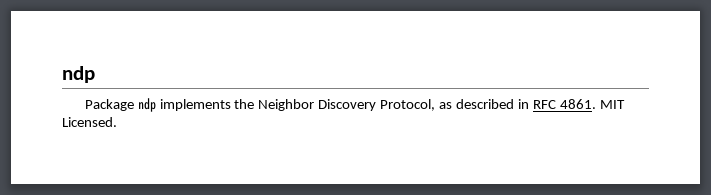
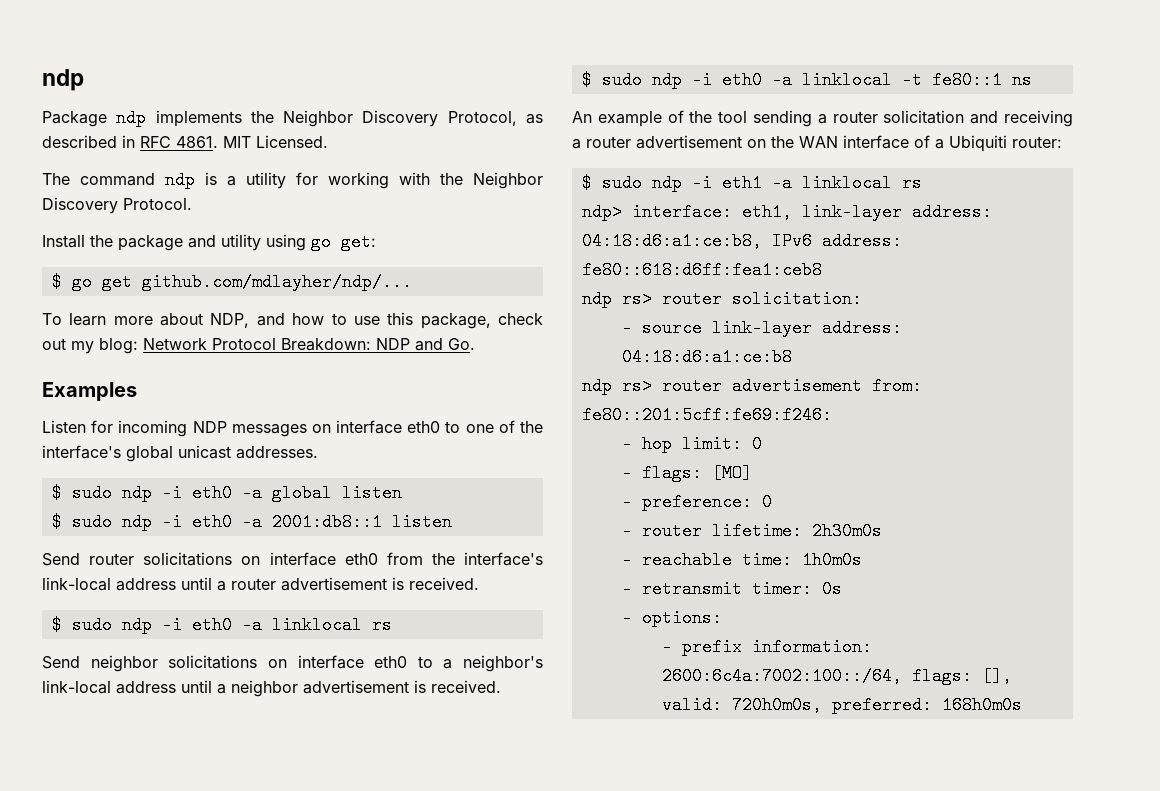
+ The command ndp is a utility for working with the Neighbor Discovery Protocol.
+ Install the package and utility using go get:
+ $ go get github.com/mdlayher/ndp/...
+ To learn more about NDP, and how to use this package, check out my blog: Network Protocol Breakdown: NDP and Go.
+ Examples
+ Listen for incoming NDP messages on interface eth0 to one of the interface's global unicast addresses.
+ $ sudo ndp -i eth0 -a global listen
+ $ sudo ndp -i eth0 -a 2001:db8::1 listen
+ Send router solicitations on interface eth0 from the interface's link-local address until a router advertisement is received.
+ $ sudo ndp -i eth0 -a linklocal rs
+ Send neighbor solicitations on interface eth0 to a neighbor's link-local address until a neighbor advertisement is received.
+ $ sudo ndp -i eth0 -a linklocal -t fe80::1 ns
+ An example of the tool sending a router solicitation and receiving a router advertisement on the WAN interface of a Ubiquiti router:
+ $ sudo ndp -i eth1 -a linklocal rs
+ ndp> interface: eth1, link-layer address: 04:18:d6:a1:ce:b8, IPv6 address: fe80::618:d6ff:fea1:ceb8
+ ndp rs> router solicitation:
+ - source link-layer address: 04:18:d6:a1:ce:b8
+ ndp rs> router advertisement from: fe80::201:5cff:fe69:f246:
+ - hop limit: 0
+ - flags: [MO]
+ - preference: 0
+ - router lifetime: 2h30m0s
+ - reachable time: 1h0m0s
+ - retransmit timer: 0s
+ - options:
+ - prefix information: 2600:6c4a:7002:100::/64, flags: [], valid: 720h0m0s, preferred: 168h0m0s

